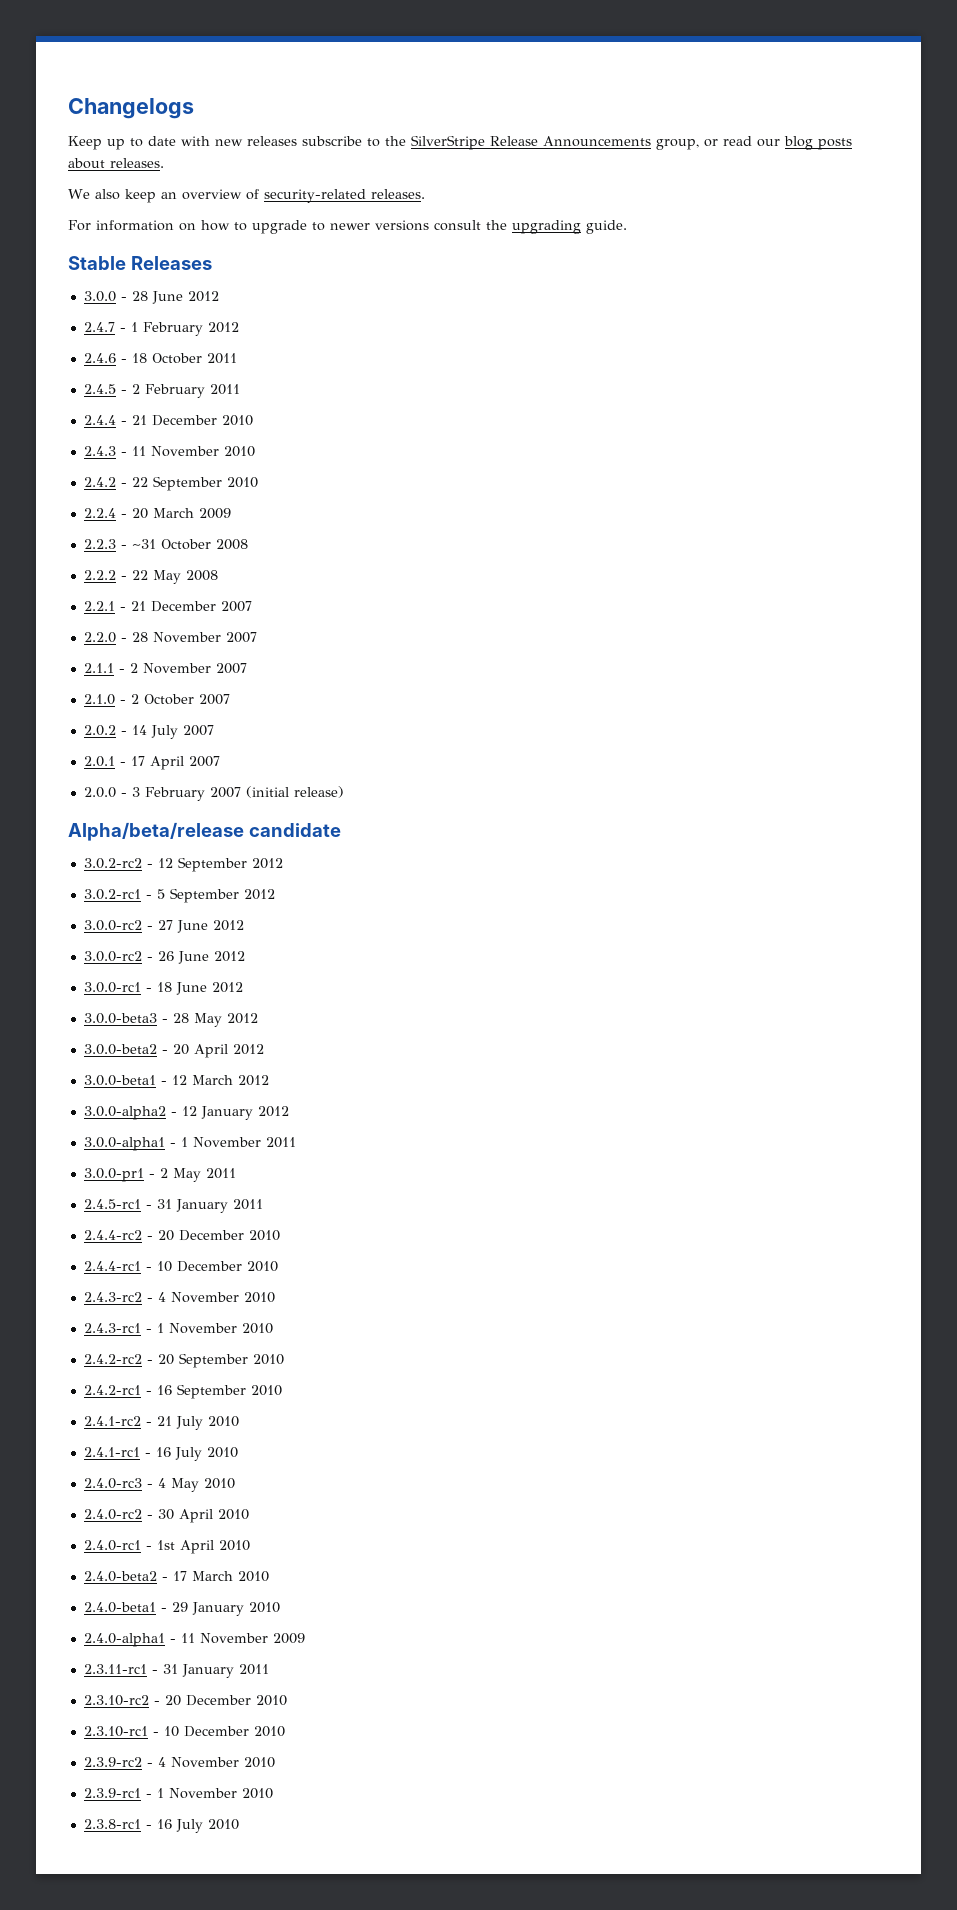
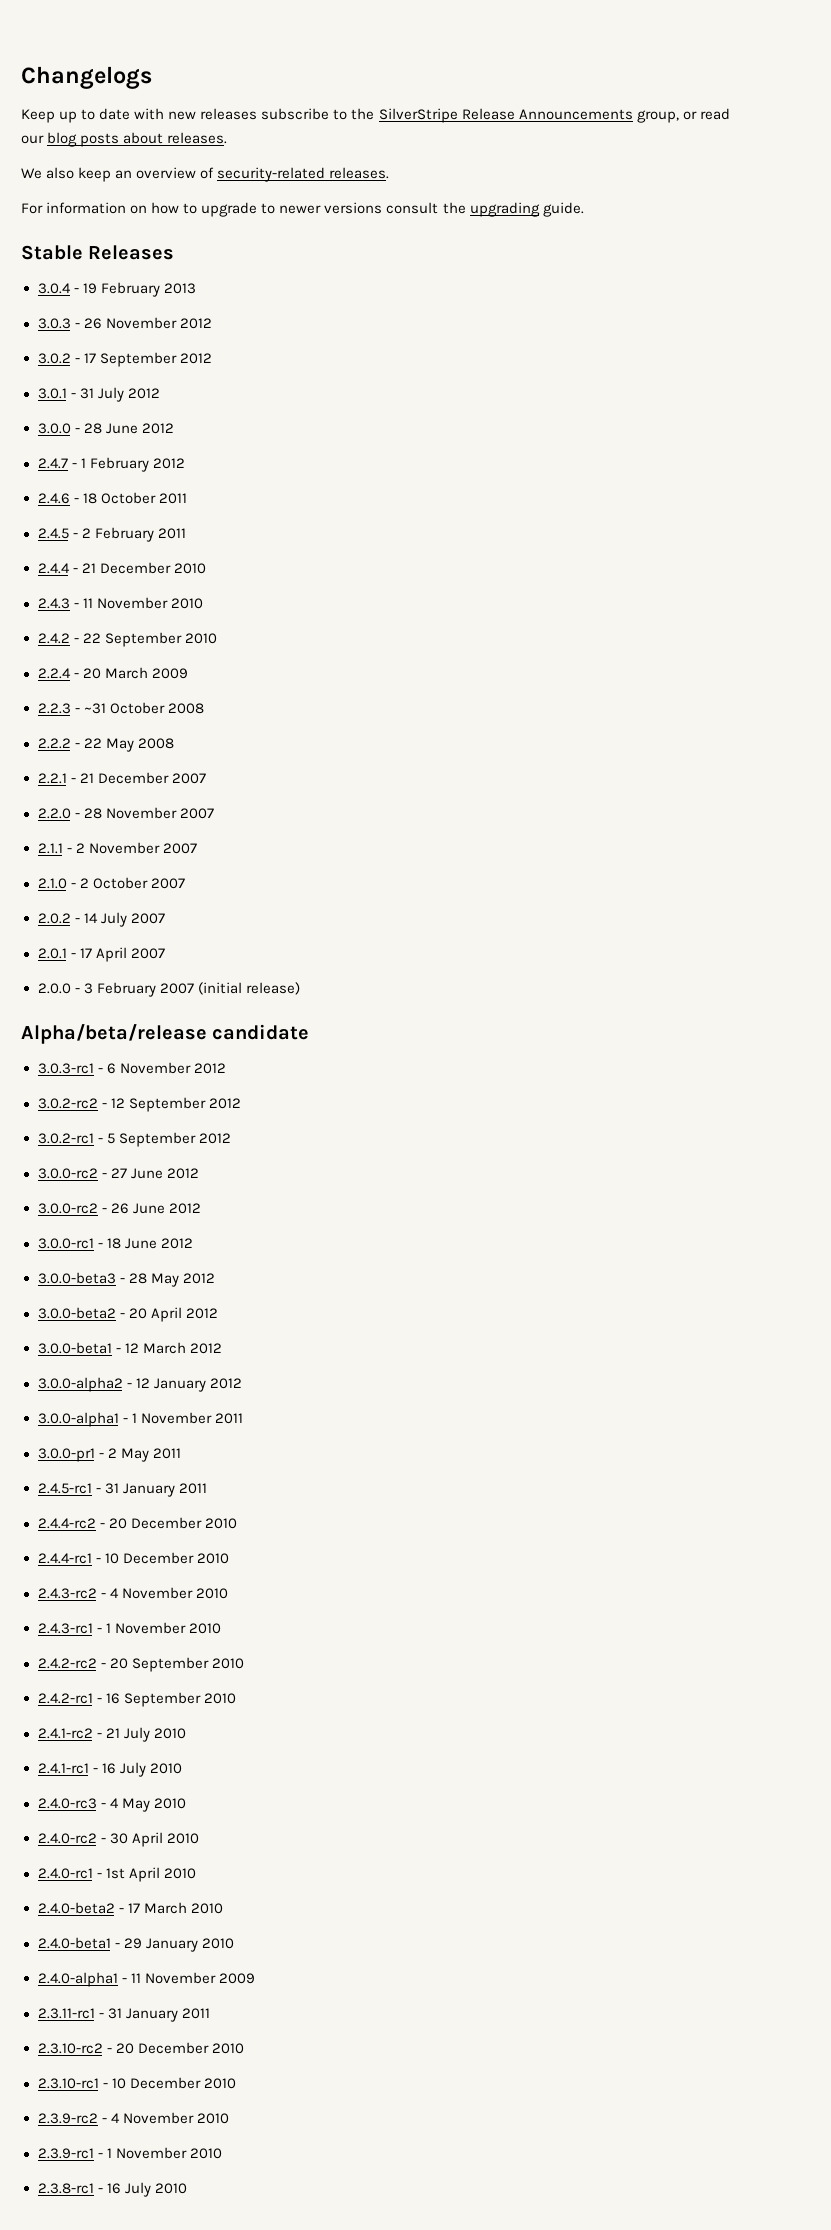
+ 3.0.4 - 19 February 2013
+ 3.0.3 - 26 November 2012
+ 3.0.2 - 17 September 2012
+ 3.0.1 - 31 July 2012
+ 3.0.3-rc1 - 6 November 2012

